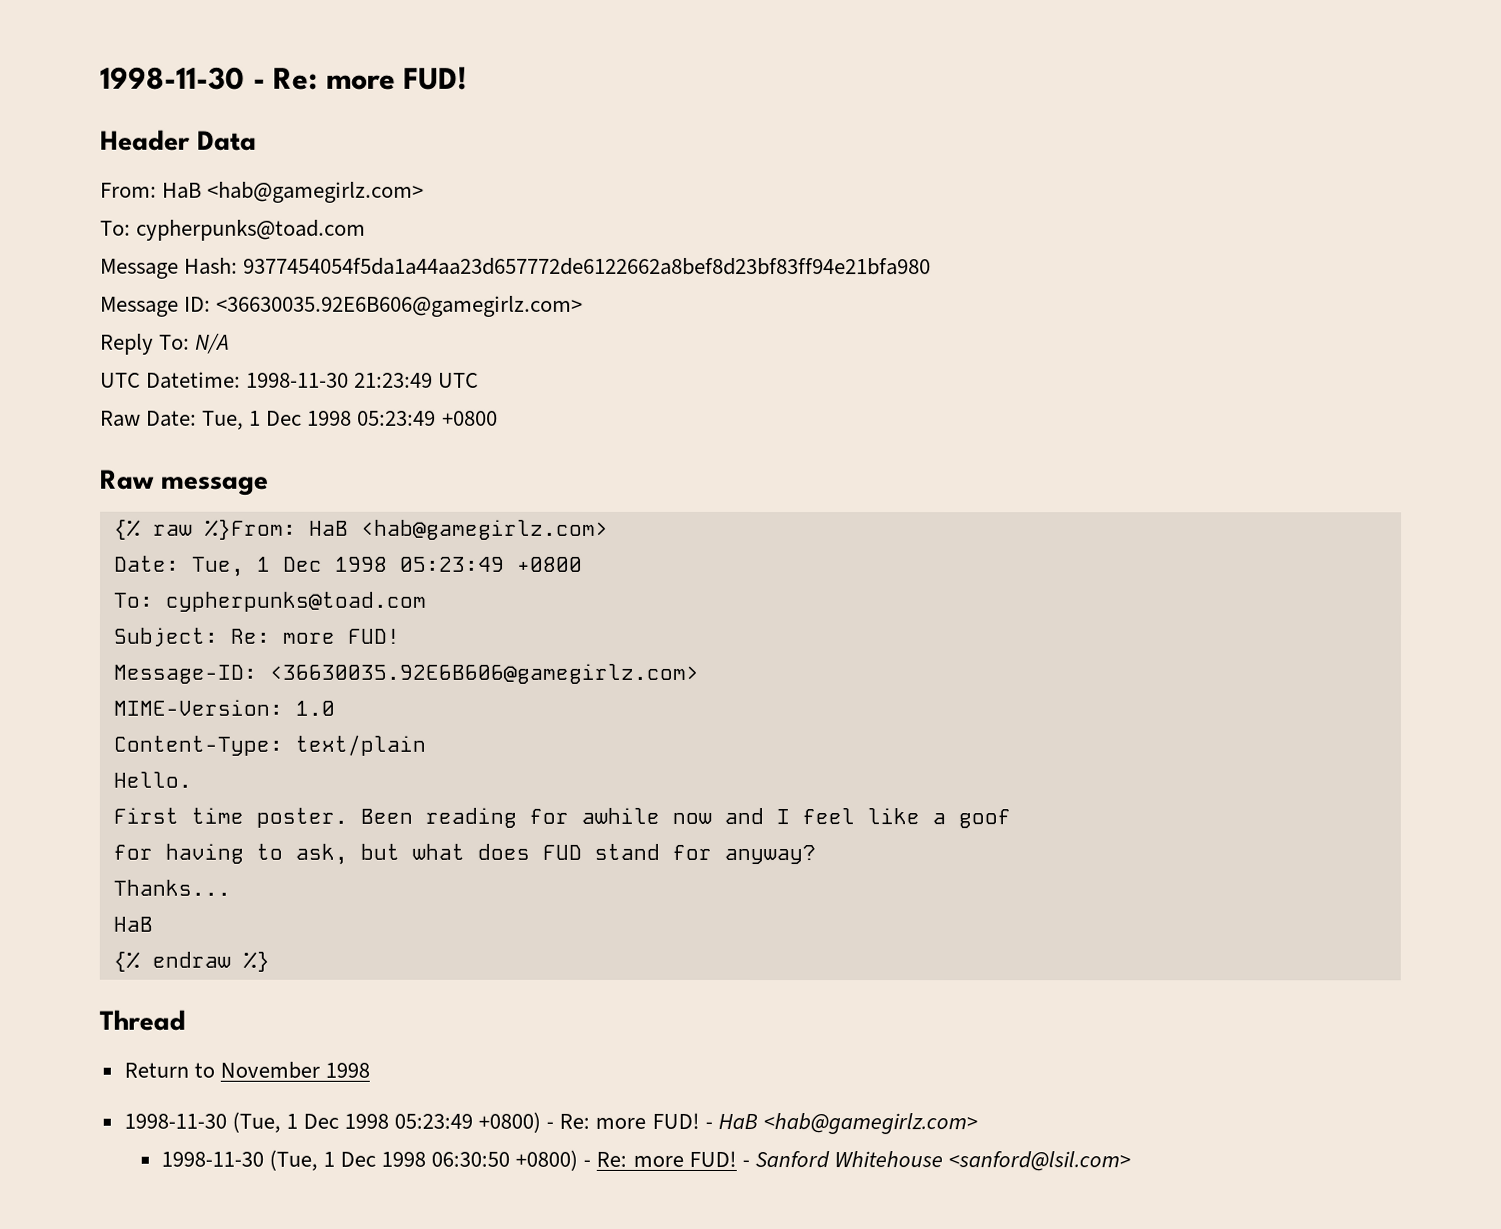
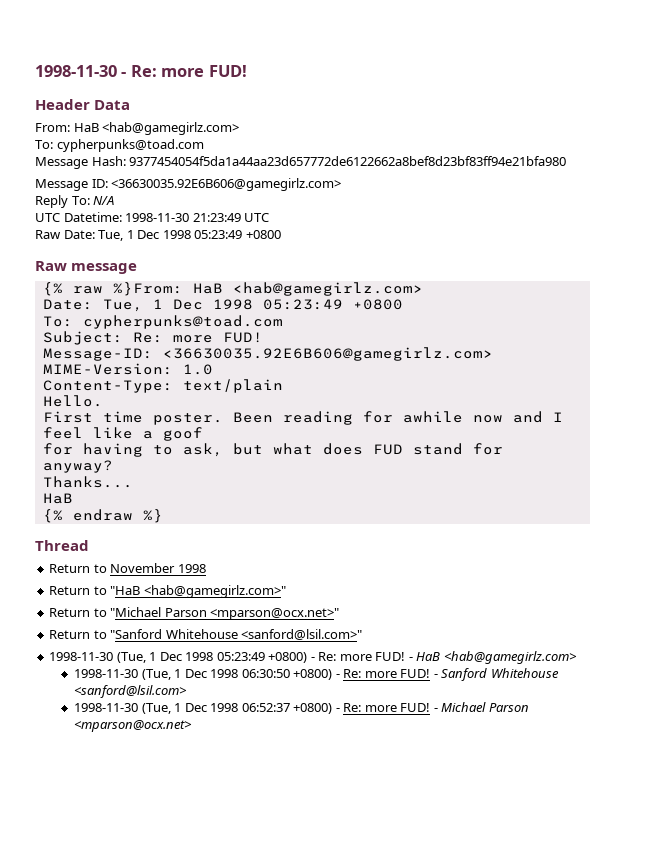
+ Return to "HaB <hab@gamegirlz.com>"
+ Return to "Michael Parson <mparson@ocx.net>"
+ Return to "Sanford Whitehouse <sanford@lsil.com>"
+ 1998-11-30 (Tue, 1 Dec 1998 06:52:37 +0800) - Re: more FUD! - Michael Parson <mparson@ocx.net>

